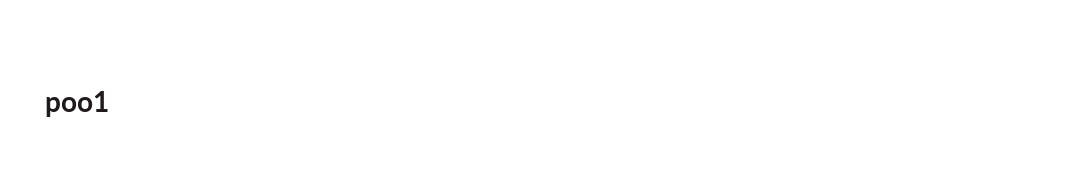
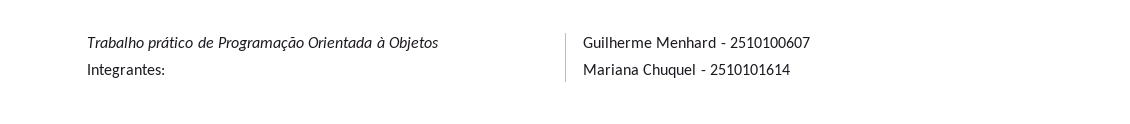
- poo1
+ Trabalho prático de Programação Orientada à Objetos
+ Integrantes:
+ Guilherme Menhard - 2510100607
+ Mariana Chuquel - 2510101614

